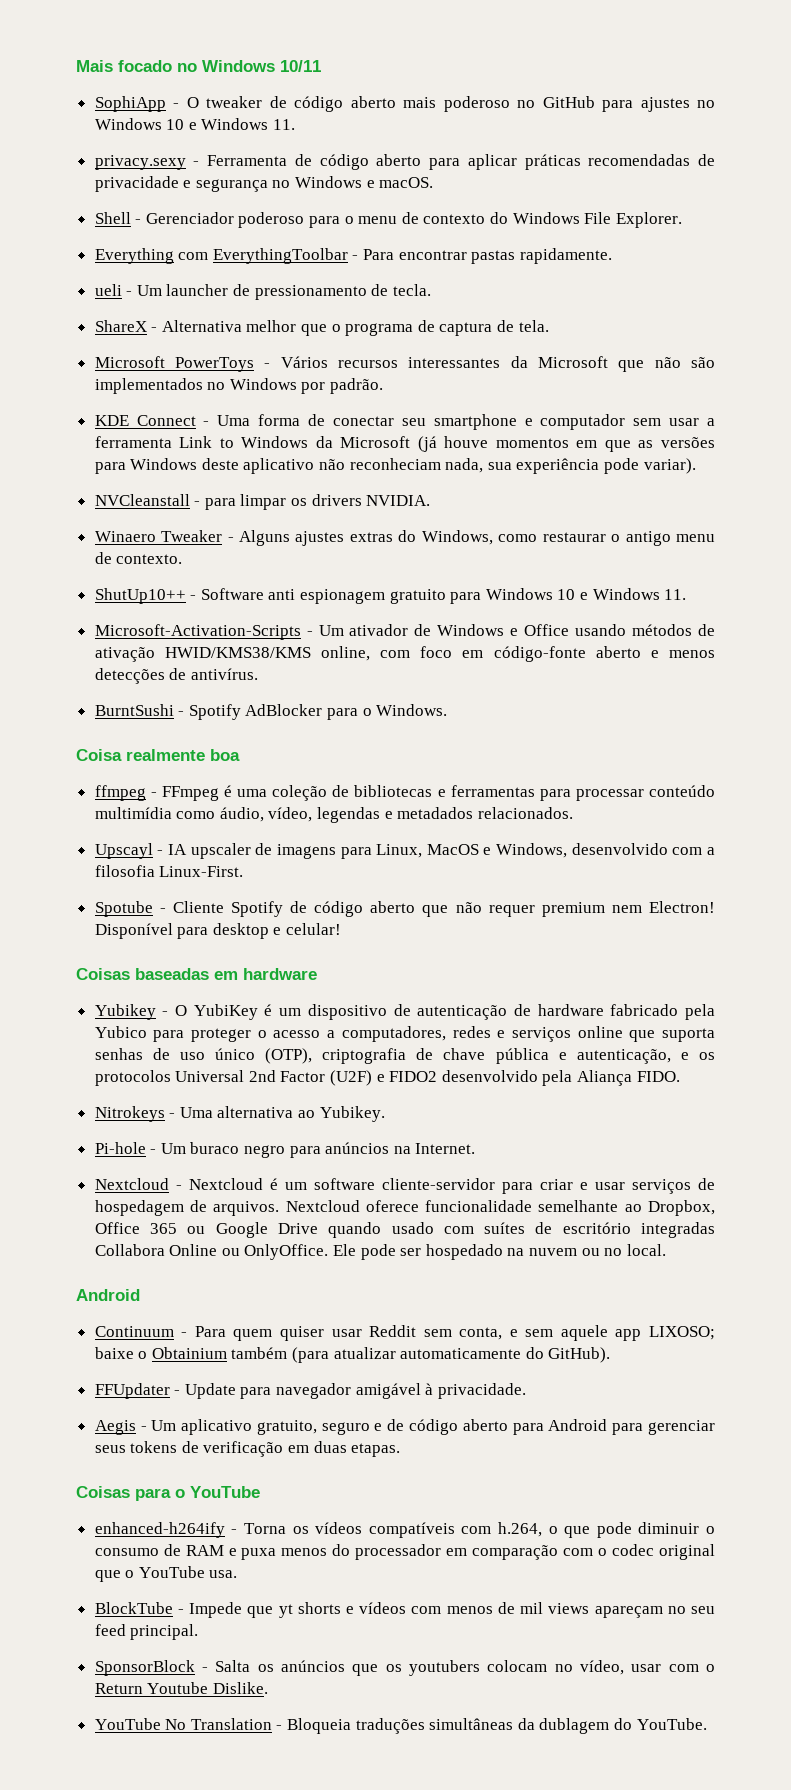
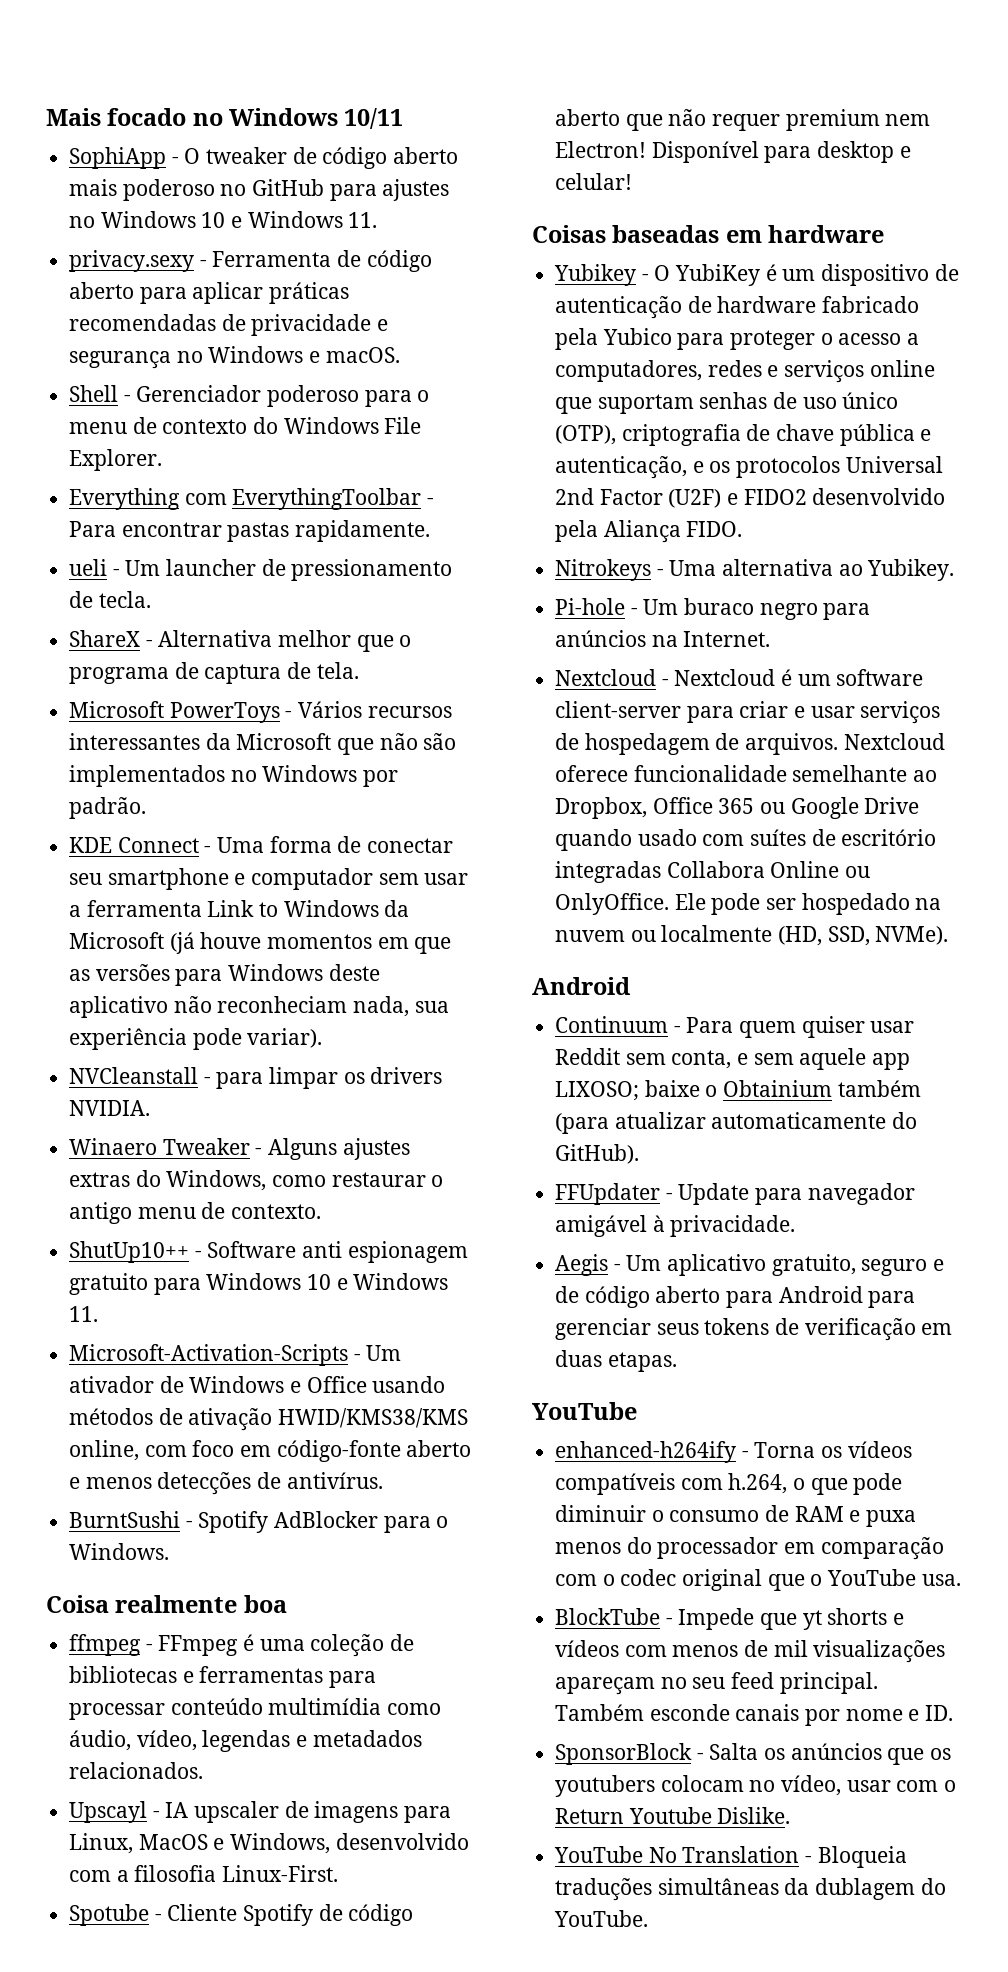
- Yubikey - O YubiKey é um dispositivo de autenticação de hardware fabricado pela Yubico para proteger o acesso a computadores, redes e serviços online que suporta senhas de uso único (OTP), criptografia de chave pública e autenticação, e os protocolos Universal 2nd Factor (U2F) e FIDO2 desenvolvido pela Aliança FIDO.
+ Yubikey - O YubiKey é um dispositivo de autenticação de hardware fabricado pela Yubico para proteger o acesso a computadores, redes e serviços online que suportam senhas de uso único (OTP), criptografia de chave pública e autenticação, e os protocolos Universal 2nd Factor (U2F) e FIDO2 desenvolvido pela Aliança FIDO.
- Nextcloud - Nextcloud é um software cliente-servidor para criar e usar serviços de hospedagem de arquivos.
+ Nextcloud - Nextcloud é um software client-server para criar e usar serviços de hospedagem de arquivos.
- Ele pode ser hospedado na nuvem ou no local.
+ Ele pode ser hospedado na nuvem ou localmente (HD, SSD, NVMe).
  Aegis - Um aplicativo gratuito, seguro e de código aberto para Android para gerenciar seus tokens de verificação em duas etapas.
- Coisas para o YouTube
+ YouTube
- BlockTube - Impede que yt shorts e vídeos com menos de mil views apareçam no seu feed principal.
+ BlockTube - Impede que yt shorts e vídeos com menos de mil visualizações apareçam no seu feed principal. Também esconde canais por nome e ID.

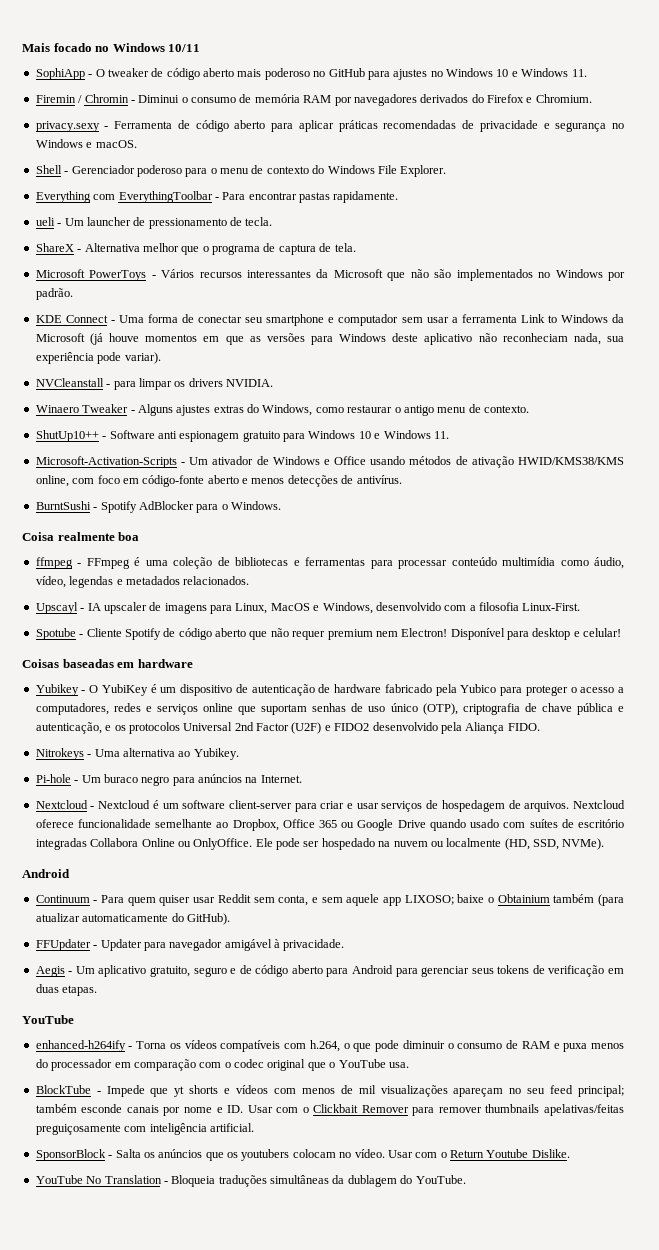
+ Firemin / Chromin - Diminui o consumo de memória RAM por navegadores derivados do Firefox e Chromium.
- FFUpdater - Update para navegador amigável à privacidade.
+ FFUpdater - Updater para navegador amigável à privacidade.
- BlockTube - Impede que yt shorts e vídeos com menos de mil visualizações apareçam no seu feed principal. Também esconde canais por nome e ID.
+ BlockTube - Impede que yt shorts e vídeos com menos de mil visualizações apareçam no seu feed principal; também esconde canais por nome e ID. Usar com o Clickbait Remover para remover thumbnails apelativas/feitas preguiçosamente com inteligência artificial.
- SponsorBlock - Salta os anúncios que os youtubers colocam no vídeo, usar com o Return Youtube Dislike.
+ SponsorBlock - Salta os anúncios que os youtubers colocam no vídeo. Usar com o Return Youtube Dislike.

